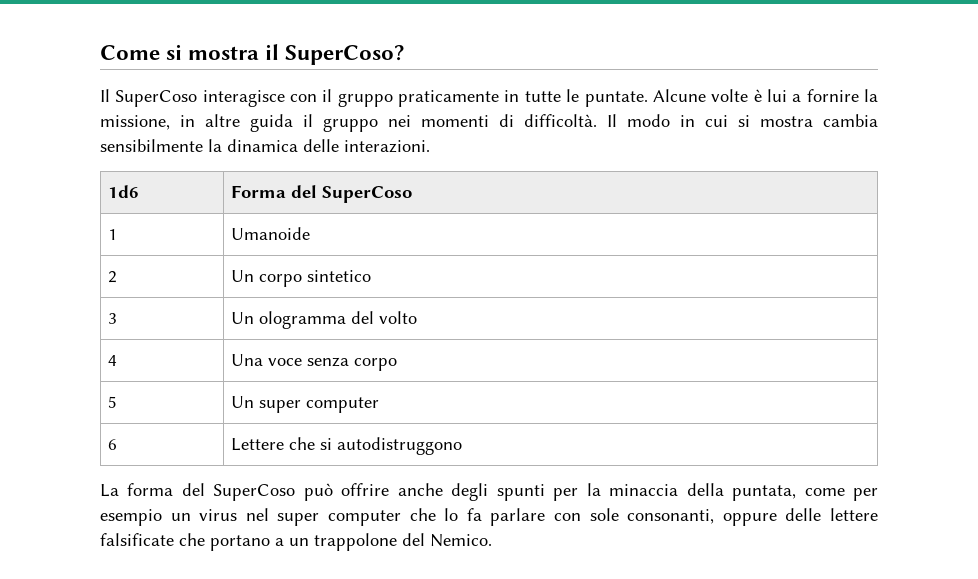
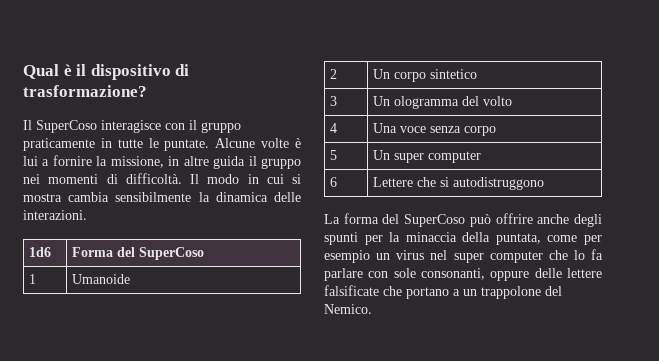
- Come si mostra il SuperCoso?
+ Qual è il dispositivo di trasformazione?

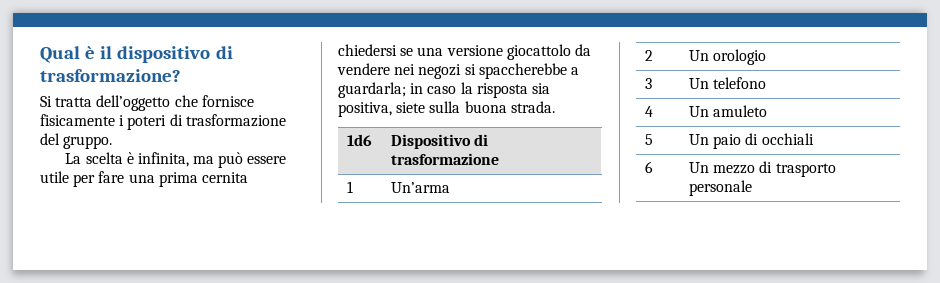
- Il SuperCoso interagisce con il gruppo praticamente in tutte le puntate. Alcune volte è lui a fornire la missione, in altre guida il gruppo nei momenti di difficoltà. Il modo in cui si mostra cambia sensibilmente la dinamica delle interazioni.
- 1d6 | Forma del SuperCoso
+ Si tratta dell’oggetto che fornisce fisicamente i poteri di trasformazione del gruppo.
+ La scelta è infinita, ma può essere utile per fare una prima cernita chiedersi se una versione giocattolo da vendere nei negozi si spaccherebbe a guardarla; in caso la risposta sia positiva, siete sulla buona strada.
+ 1d6 | Dispositivo di trasformazione
- 1 | Umanoide
+ 1 | Un’arma
- 2 | Un corpo sintetico
+ 2 | Un orologio
- 3 | Un ologramma del volto
- 4 | Una voce senza corpo
- 5 | Un super computer
- 6 | Lettere che si autodistruggono
- La forma del SuperCoso può offrire anche degli spunti per la minaccia della puntata, come per esempio un virus nel super computer che lo fa parlare con sole consonanti, oppure delle lettere falsificate che portano a un trappolone del Nemico.
+ 3 | Un telefono
+ 4 | Un amuleto
+ 5 | Un paio di occhiali
+ 6 | Un mezzo di trasporto personale

